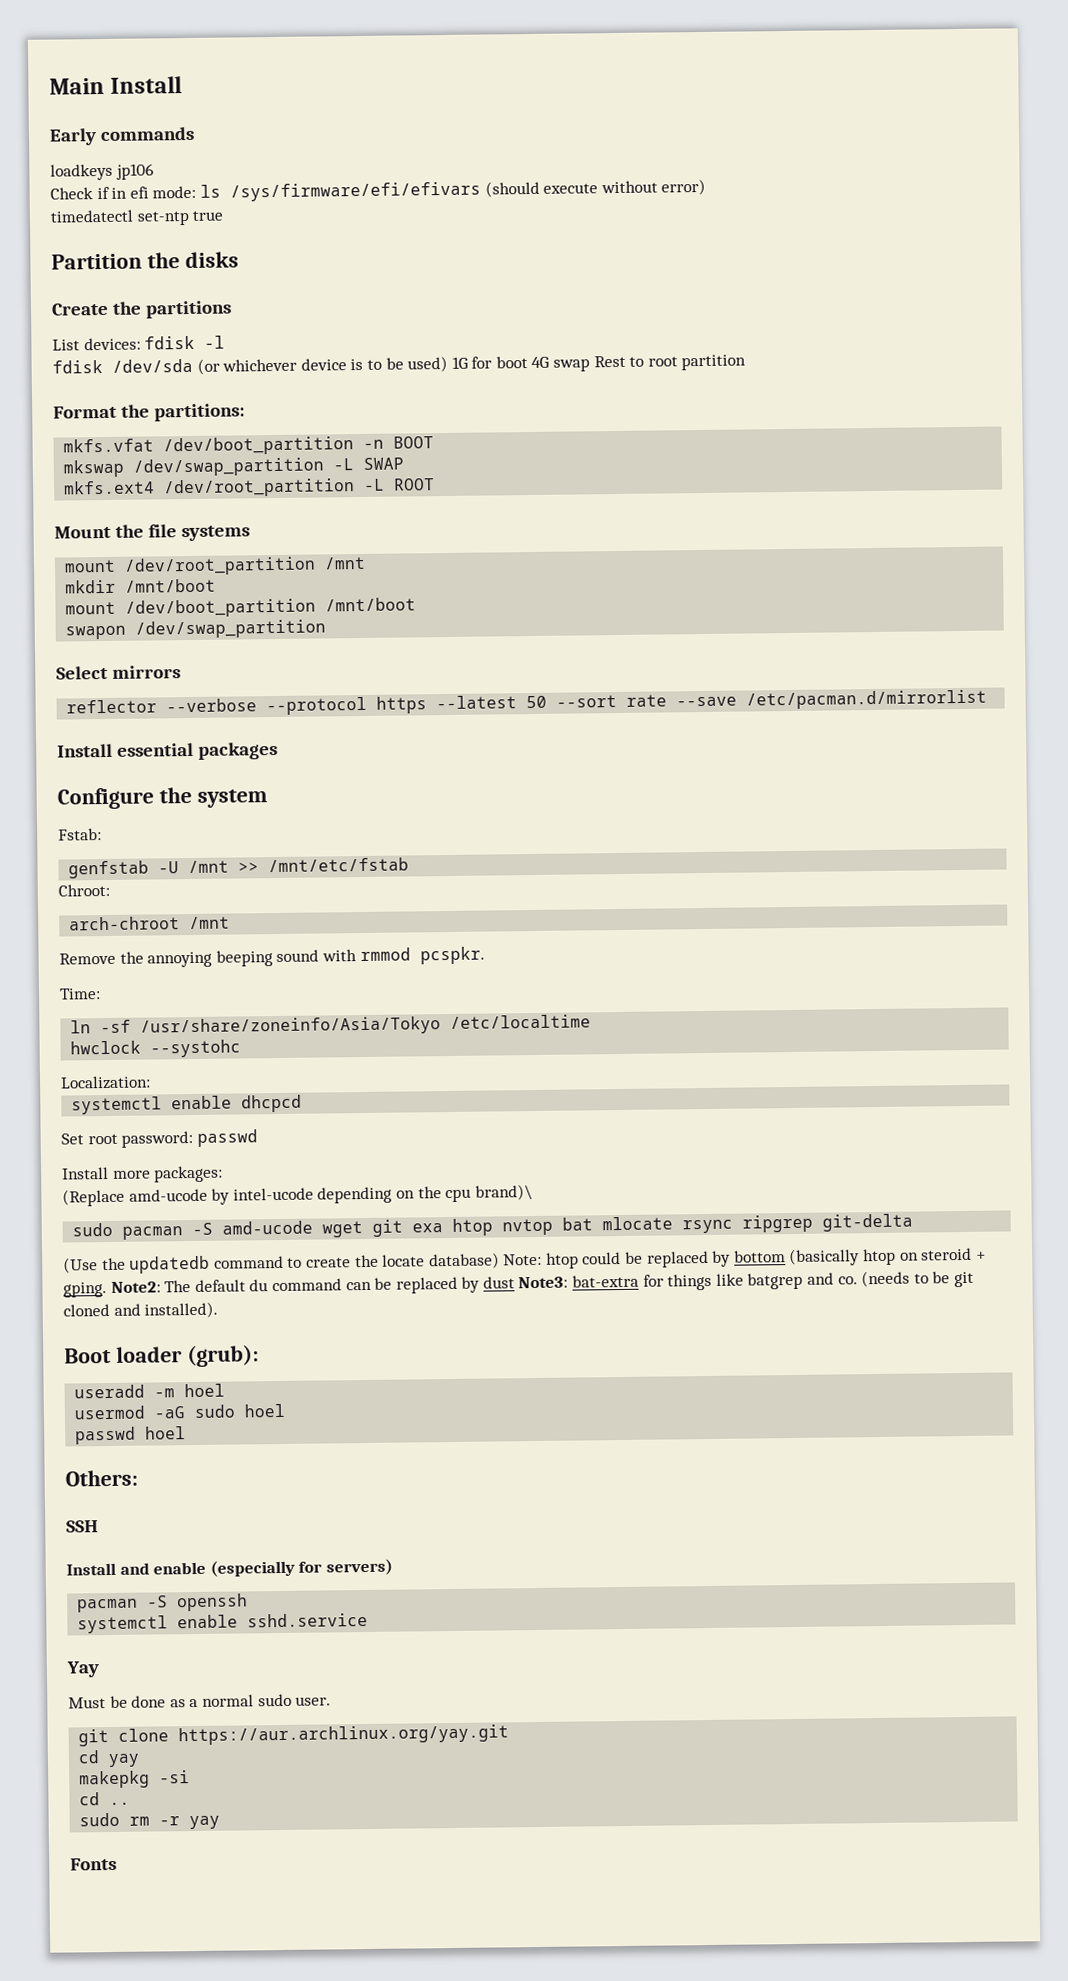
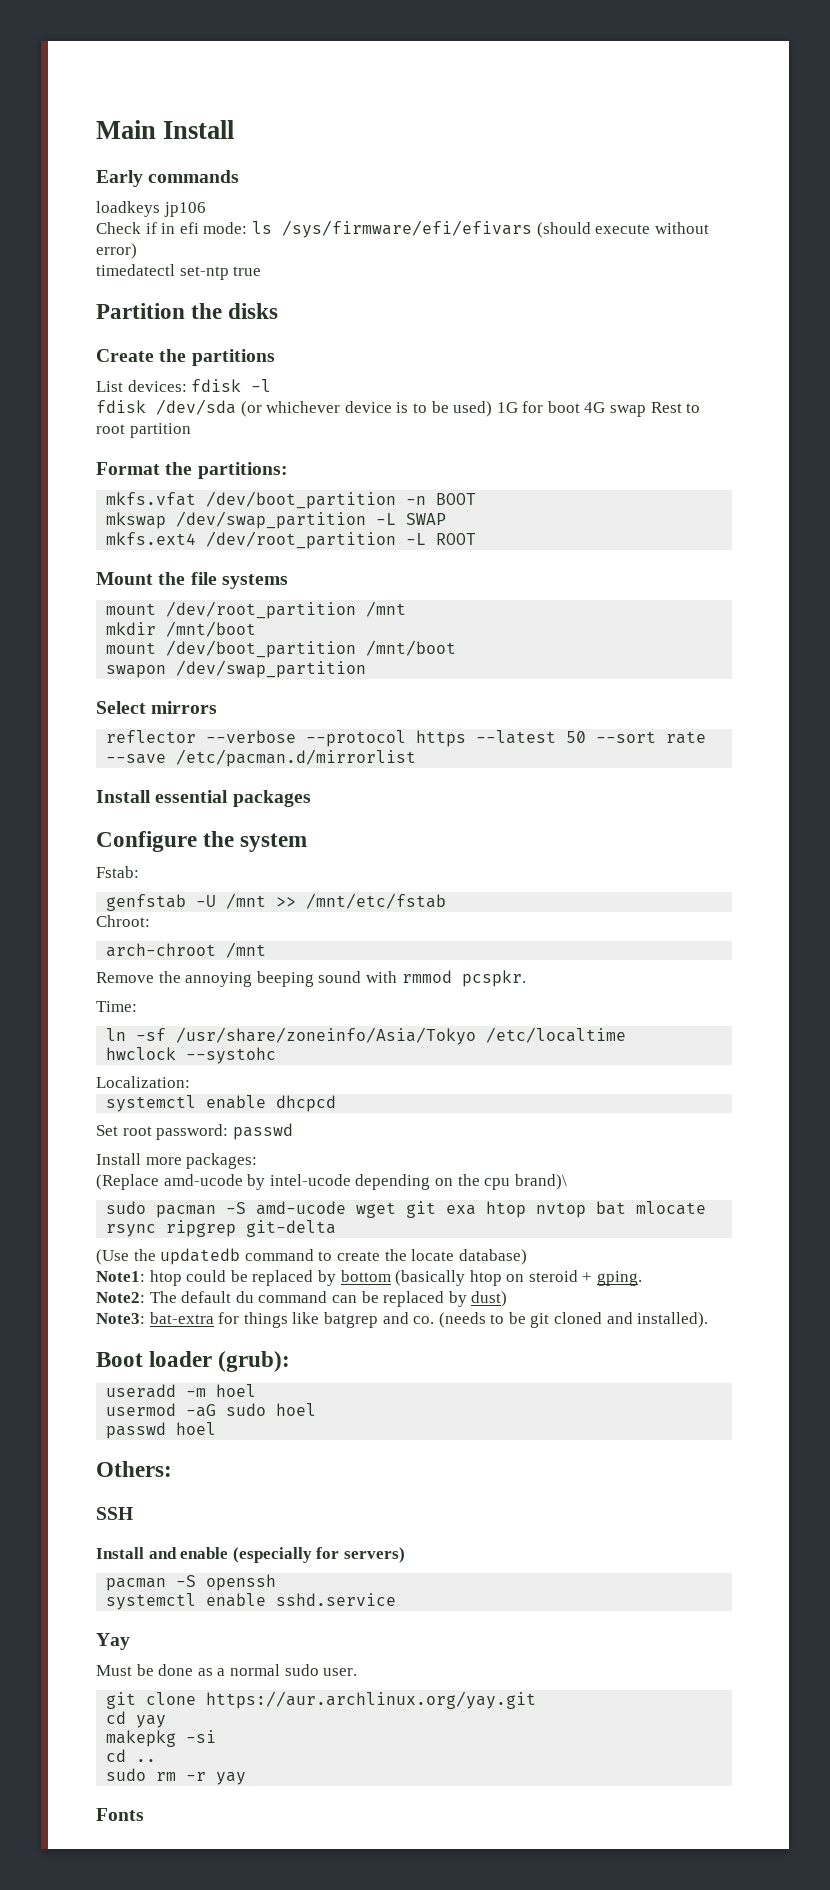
- (Use the updatedb command to create the locate database) Note: htop could be replaced by bottom (basically htop on steroid + gping. Note2: The default du command can be replaced by dust Note3: bat-extra for things like batgrep and co.
+ (Use the updatedb command to create the locate database)
+ Note1: htop could be replaced by bottom (basically htop on steroid + gping.
+ Note2: The default du command can be replaced by dust)
+ Note3: bat-extra for things like batgrep and co.

